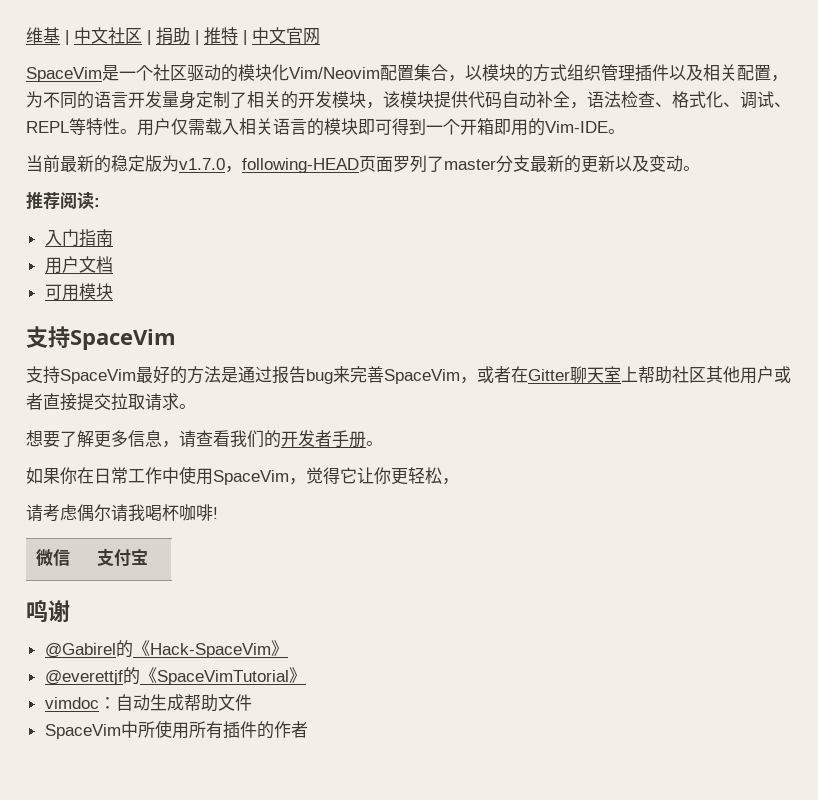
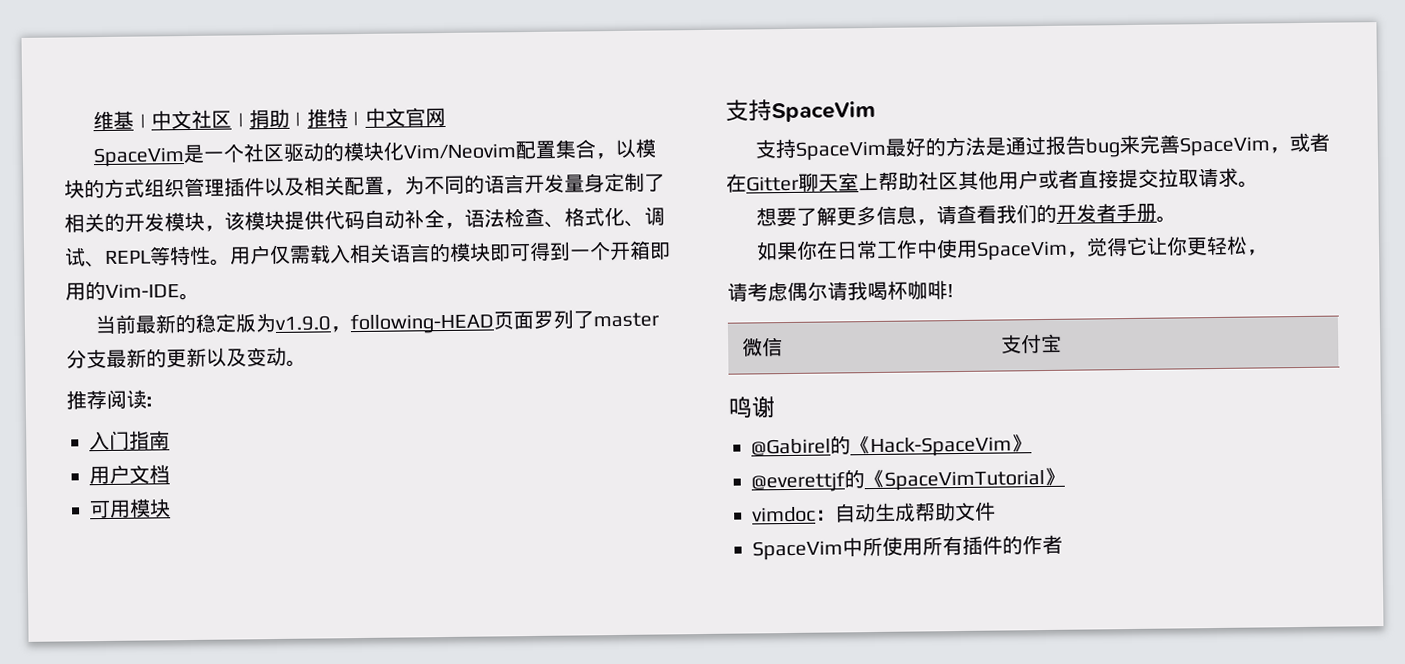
- 当前最新的稳定版为v1.7.0，following-HEAD页面罗列了master分支最新的更新以及变动。
+ 当前最新的稳定版为v1.9.0，following-HEAD页面罗列了master分支最新的更新以及变动。

